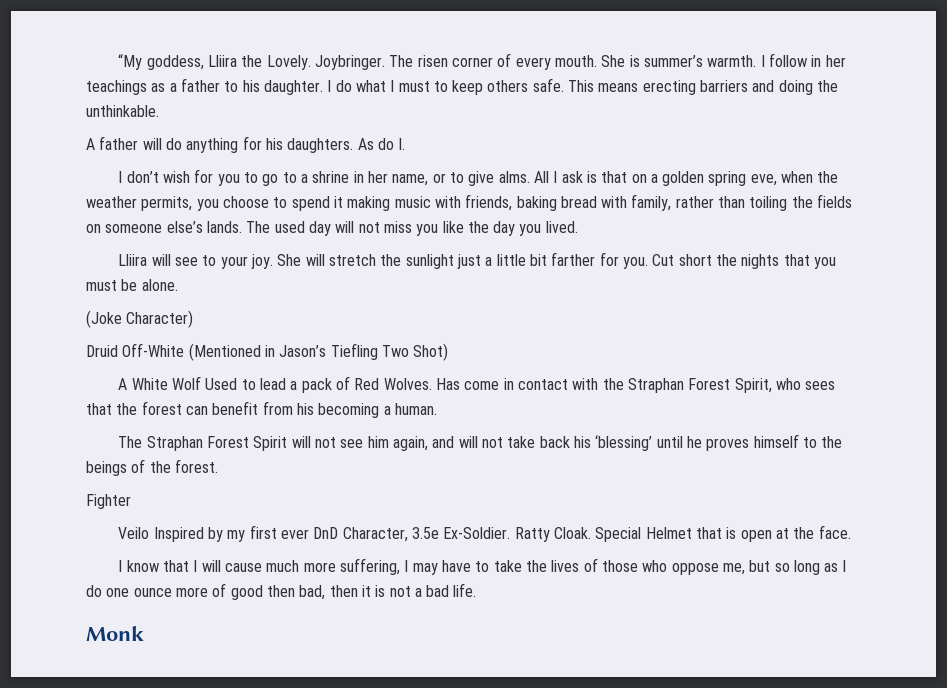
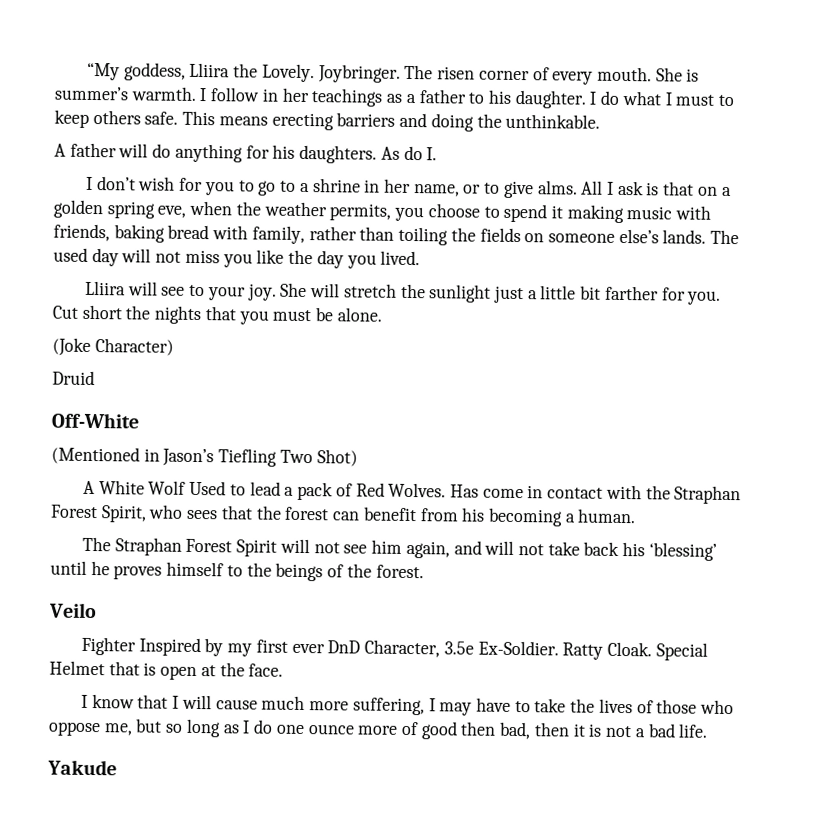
- Druid Off-White (Mentioned in Jason’s Tiefling Two Shot)
+ Druid
+ Off-White
+ (Mentioned in Jason’s Tiefling Two Shot)
+ Veilo
- Fighter
- Veilo Inspired by my first ever DnD Character, 3.5e Ex-Soldier.
+ Fighter Inspired by my first ever DnD Character, 3.5e Ex-Soldier.
- Monk
+ Yakude

